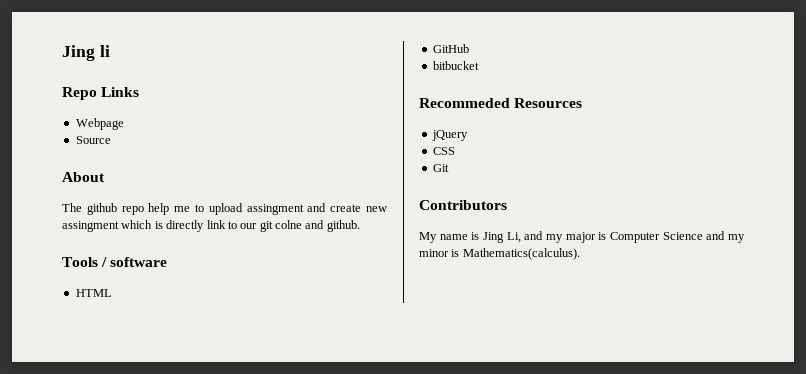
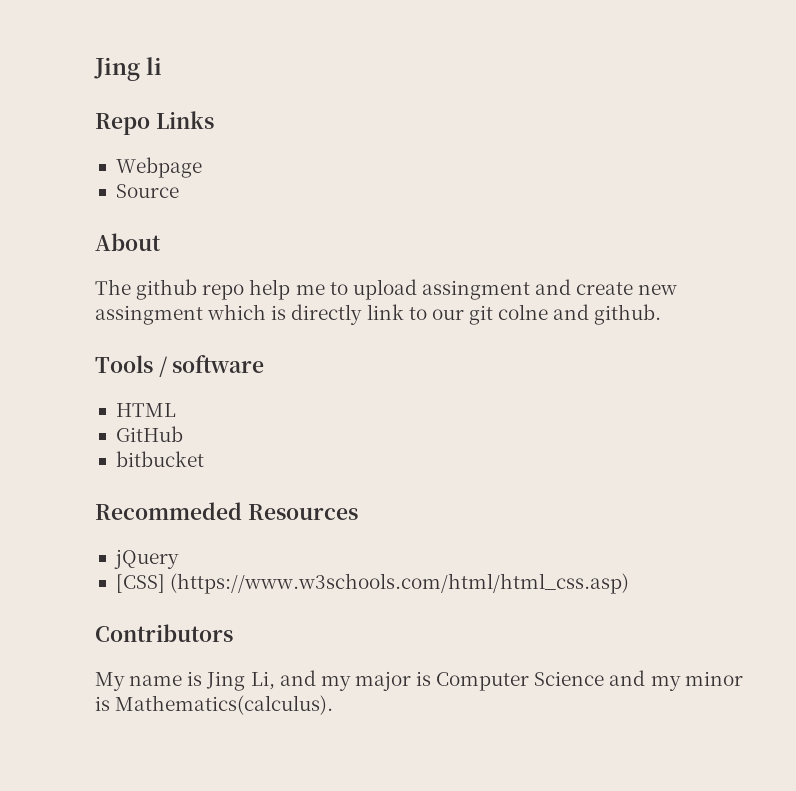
- CSS
- Git
+ [CSS] (https://www.w3schools.com/html/html_css.asp)

